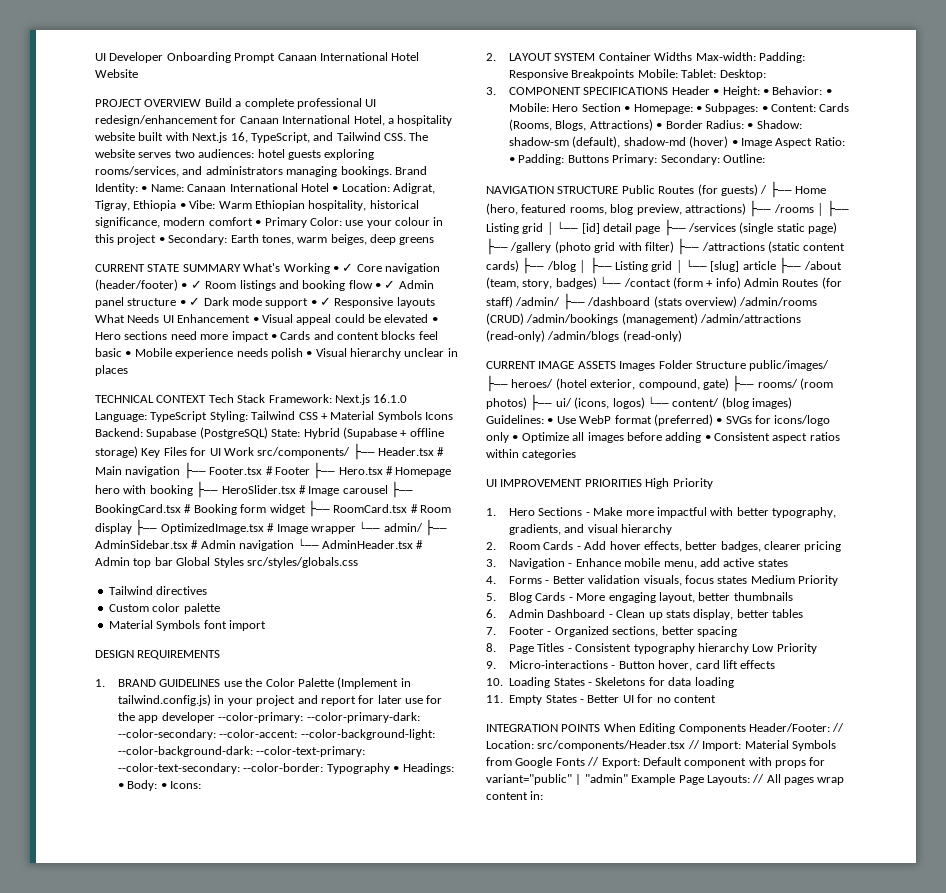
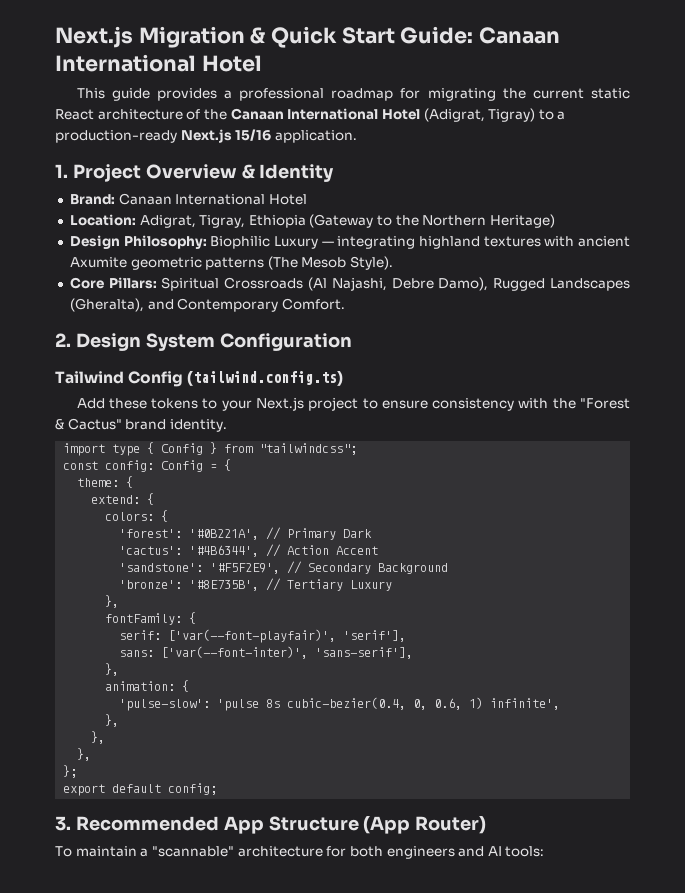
- UI Developer Onboarding Prompt Canaan International Hotel Website
- PROJECT OVERVIEW Build a complete professional UI redesign/enhancement for Canaan International Hotel, a hospitality website built with Next.js 16, TypeScript, and Tailwind CSS. The website serves two audiences: hotel guests exploring rooms/services, and administrators managing bookings. Brand Identity: • Name: Canaan International Hotel • Location: Adigrat, Tigray, Ethiopia • Vibe: Warm Ethiopian hospitality, historical significance, modern comfort • Primary Color: use your colour in this project • Secondary: Earth tones, warm beiges, deep greens
- CURRENT STATE SUMMARY What's Working • ✓ Core navigation (header/footer) • ✓ Room listings and booking flow • ✓ Admin panel structure • ✓ Dark mode support • ✓ Responsive layouts What Needs UI Enhancement • Visual appeal could be elevated • Hero sections need more impact • Cards and content blocks feel basic • Mobile experience needs polish • Visual hierarchy unclear in places
- TECHNICAL CONTEXT Tech Stack Framework: Next.js 16.1.0 Language: TypeScript Styling: Tailwind CSS + Material Symbols Icons Backend: Supabase (PostgreSQL) State: Hybrid (Supabase + offline storage) Key Files for UI Work src/components/ ├── Header.tsx # Main navigation ├── Footer.tsx # Footer ├── Hero.tsx # Homepage hero with booking ├── HeroSlider.tsx # Image carousel ├── BookingCard.tsx # Booking form widget ├── RoomCard.tsx # Room display ├── OptimizedImage.tsx # Image wrapper └── admin/ ├── AdminSidebar.tsx # Admin navigation └── AdminHeader.tsx # Admin top bar Global Styles src/styles/globals.css
- Tailwind directives
- Custom color palette
- Material Symbols font import
- DESIGN REQUIREMENTS
- 1. BRAND GUIDELINES use the Color Palette (Implement in tailwind.config.js) in your project and report for later use for the app developer --color-primary: --color-primary-dark: --color-secondary: --color-accent: --color-background-light: --color-background-dark: --color-text-primary: --color-text-secondary: --color-border: Typography • Headings: • Body: • Icons:
- 2. LAYOUT SYSTEM Container Widths Max-width: Padding: Responsive Breakpoints Mobile: Tablet: Desktop:
- 3. COMPONENT SPECIFICATIONS Header • Height: • Behavior: • Mobile: Hero Section • Homepage: • Subpages: • Content: Cards (Rooms, Blogs, Attractions) • Border Radius: • Shadow: shadow-sm (default), shadow-md (hover) • Image Aspect Ratio: • Padding: Buttons Primary: Secondary: Outline:
- NAVIGATION STRUCTURE Public Routes (for guests) / ├── Home (hero, featured rooms, blog preview, attractions) ├── /rooms │ ├── Listing grid │ └── [id] detail page ├── /services (single static page) ├── /gallery (photo grid with filter) ├── /attractions (static content cards) ├── /blog │ ├── Listing grid │ └── [slug] article ├── /about (team, story, badges) └── /contact (form + info) Admin Routes (for staff) /admin/ ├── /dashboard (stats overview) /admin/rooms (CRUD) /admin/bookings (management) /admin/attractions (read-only) /admin/blogs (read-only)
- CURRENT IMAGE ASSETS Images Folder Structure public/images/ ├── heroes/ (hotel exterior, compound, gate) ├── rooms/ (room photos) ├── ui/ (icons, logos) └── content/ (blog images) Guidelines: • Use WebP format (preferred) • SVGs for icons/logo only • Optimize all images before adding • Consistent aspect ratios within categories
- UI IMPROVEMENT PRIORITIES High Priority
- 1. Hero Sections - Make more impactful with better typography, gradients, and visual hierarchy
- 2. Room Cards - Add hover effects, better badges, clearer pricing
- 3. Navigation - Enhance mobile menu, add active states
- 4. Forms - Better validation visuals, focus states Medium Priority
- 5. Blog Cards - More engaging layout, better thumbnails
- 6. Admin Dashboard - Clean up stats display, better tables
- 7. Footer - Organized sections, better spacing
- 8. Page Titles - Consistent typography hierarchy Low Priority
- 9. Micro-interactions - Button hover, card lift effects
- 10. Loading States - Skeletons for data loading
- 11. Empty States - Better UI for no content
- INTEGRATION POINTS When Editing Components Header/Footer: // Location: src/components/Header.tsx // Import: Material Symbols from Google Fonts // Export: Default component with props for variant="public" | "admin" Example Page Layouts: // All pages wrap content in:
+ Next.js Migration & Quick Start Guide: Canaan International Hotel
+ This guide provides a professional roadmap for migrating the current static React architecture of the Canaan International Hotel (Adigrat, Tigray) to a production-ready Next.js 15/16 application.
+ 1. Project Overview & Identity
+ Brand: Canaan International Hotel
+ Location: Adigrat, Tigray, Ethiopia (Gateway to the Northern Heritage)
+ Design Philosophy: Biophilic Luxury — integrating highland textures with ancient Axumite geometric patterns (The Mesob Style).
+ Core Pillars: Spiritual Crossroads (Al Najashi, Debre Damo), Rugged Landscapes (Gheralta), and Contemporary Comfort.
+ 2. Design System Configuration
+ Tailwind Config (tailwind.config.ts)
+ Add these tokens to your Next.js project to ensure consistency with the "Forest & Cactus" brand identity.
+ import type { Config } from "tailwindcss";
+ const config: Config = {
+ theme: {
+ extend: {
+ colors: {
+ 'forest': '#0B221A', // Primary Dark
+ 'cactus': '#4B6344', // Action Accent
+ 'sandstone': '#F5F2E9', // Secondary Background
+ 'bronze': '#8E735B', // Tertiary Luxury
+ },
+ fontFamily: {
+ serif: ['var(--font-playfair)', 'serif'],
+ sans: ['var(--font-inter)', 'sans-serif'],
+ },
+ animation: {
+ 'pulse-slow': 'pulse 8s cubic-bezier(0.4, 0, 0.6, 1) infinite',
+ },
+ },
+ },
+ };
+ export default config;
+ 3. Recommended App Structure (App Router)
+ To maintain a "scannable" architecture for both engineers and AI tools:

